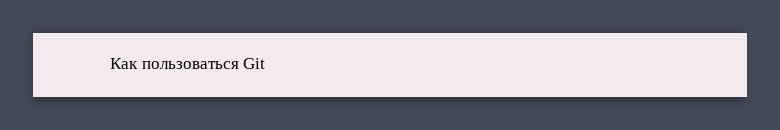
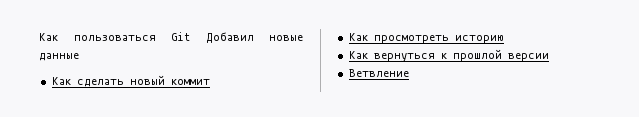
- Как пользоваться Git
+ Как пользоваться Git Добавил новые данные
+ Как сделать новый коммит
+ Как просмотреть историю
+ Как вернуться к прошлой версии
+ Ветвление

